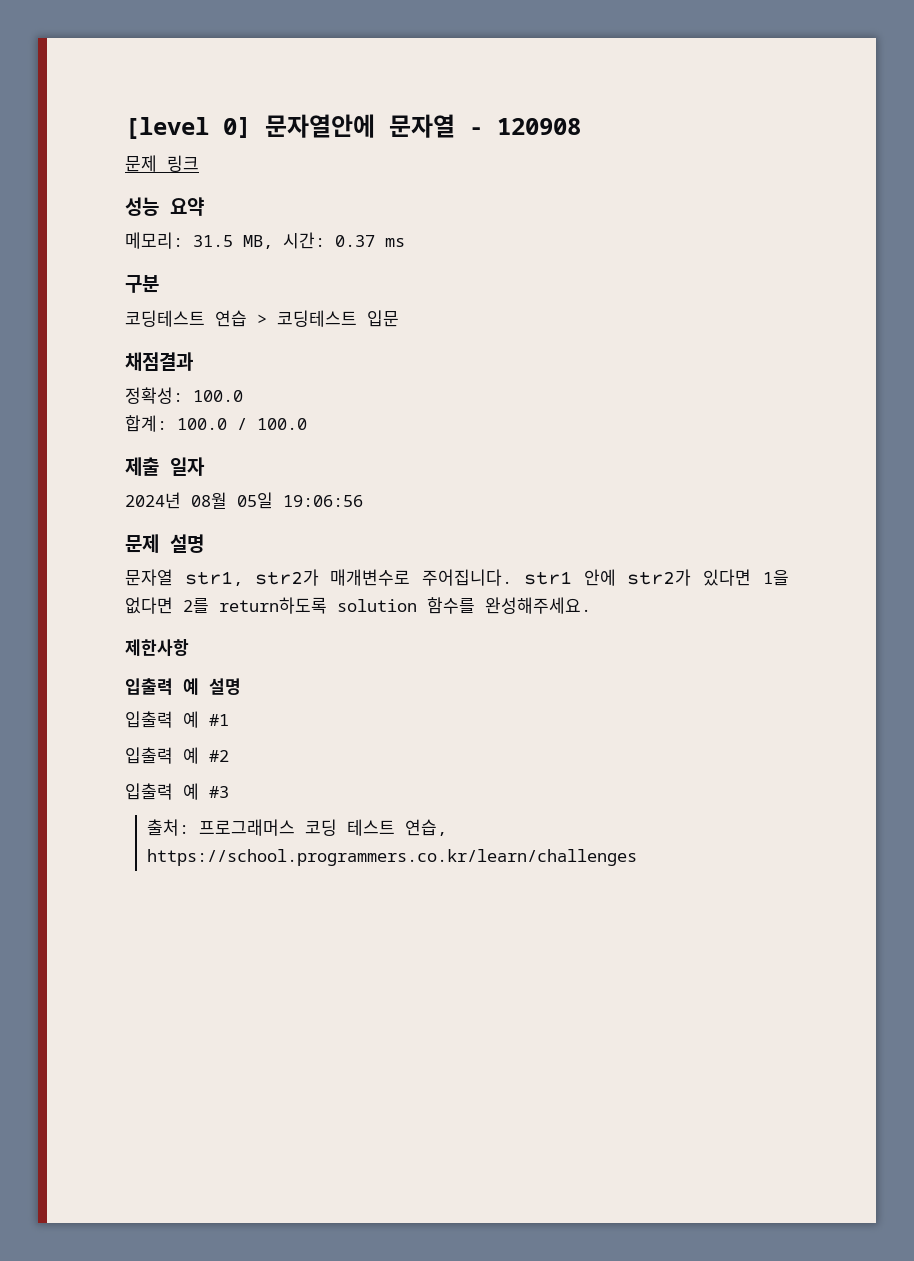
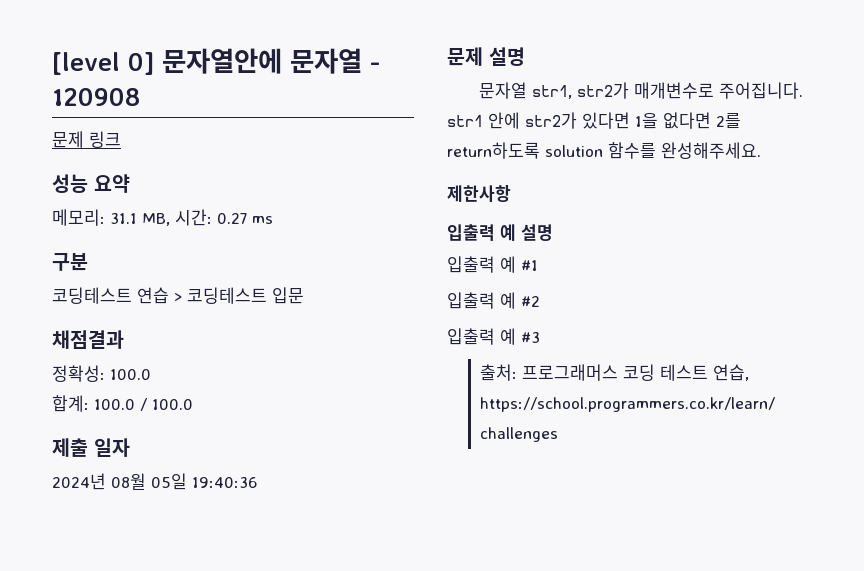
- 메모리: 31.5 MB, 시간: 0.37 ms
+ 메모리: 31.1 MB, 시간: 0.27 ms
- 2024년 08월 05일 19:06:56
+ 2024년 08월 05일 19:40:36

